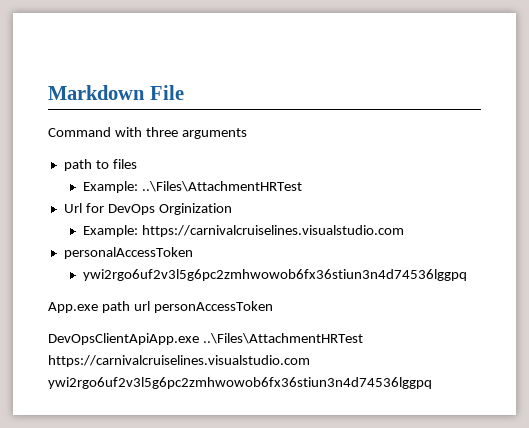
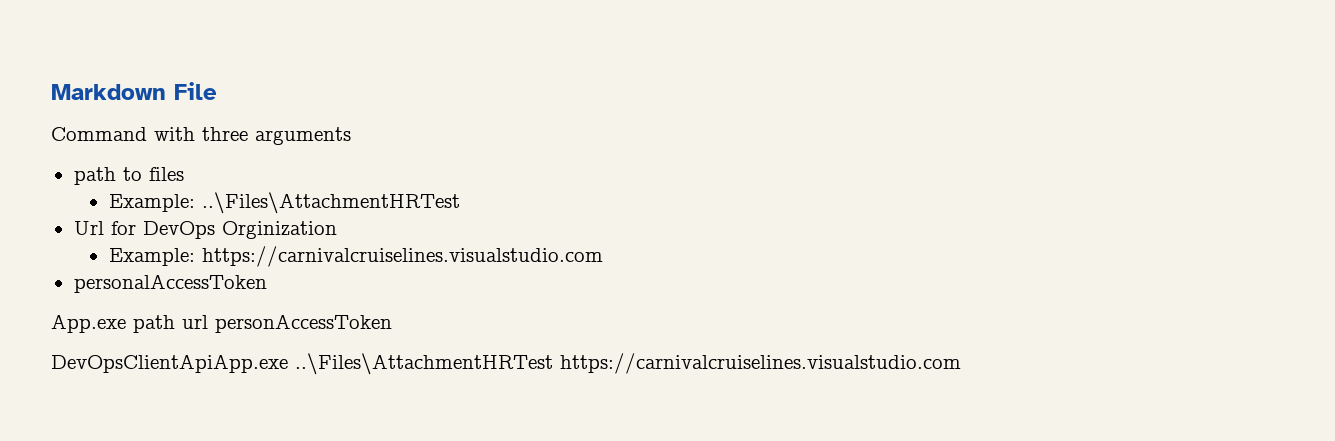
  personalAccessToken
- ywi2rgo6uf2v3l5g6pc2zmhwowob6fx36stiun3n4d74536lggpq
- DevOpsClientApiApp.exe ..\Files\AttachmentHRTest https://carnivalcruiselines.visualstudio.com ywi2rgo6uf2v3l5g6pc2zmhwowob6fx36stiun3n4d74536lggpq
+ DevOpsClientApiApp.exe ..\Files\AttachmentHRTest https://carnivalcruiselines.visualstudio.com

